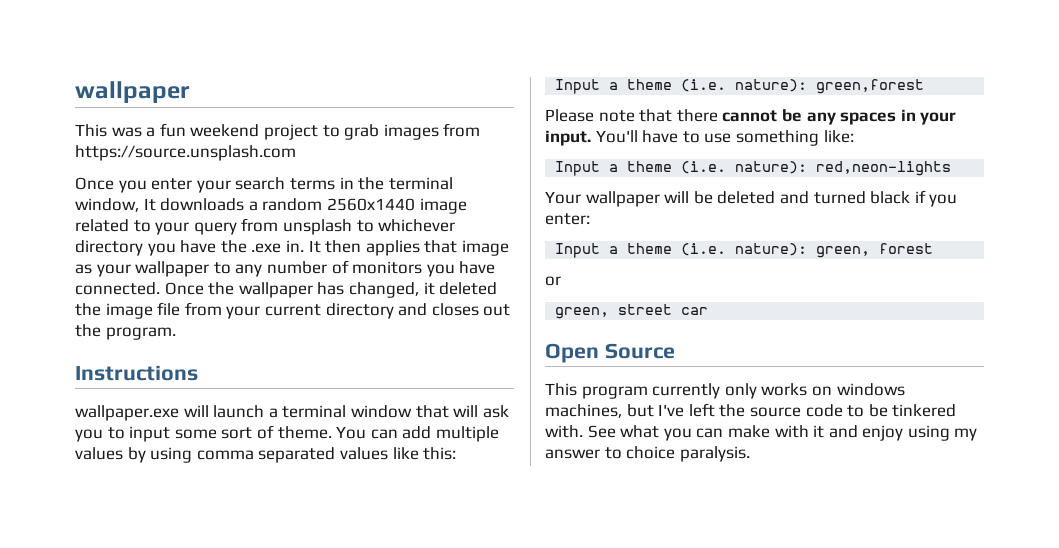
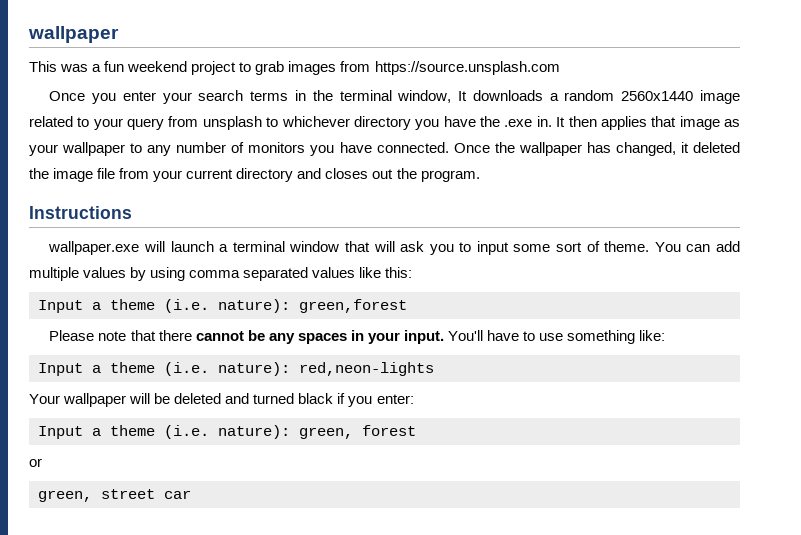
- Open Source
- This program currently only works on windows machines, but I've left the source code to be tinkered with. See what you can make with it and enjoy using my answer to choice paralysis.

